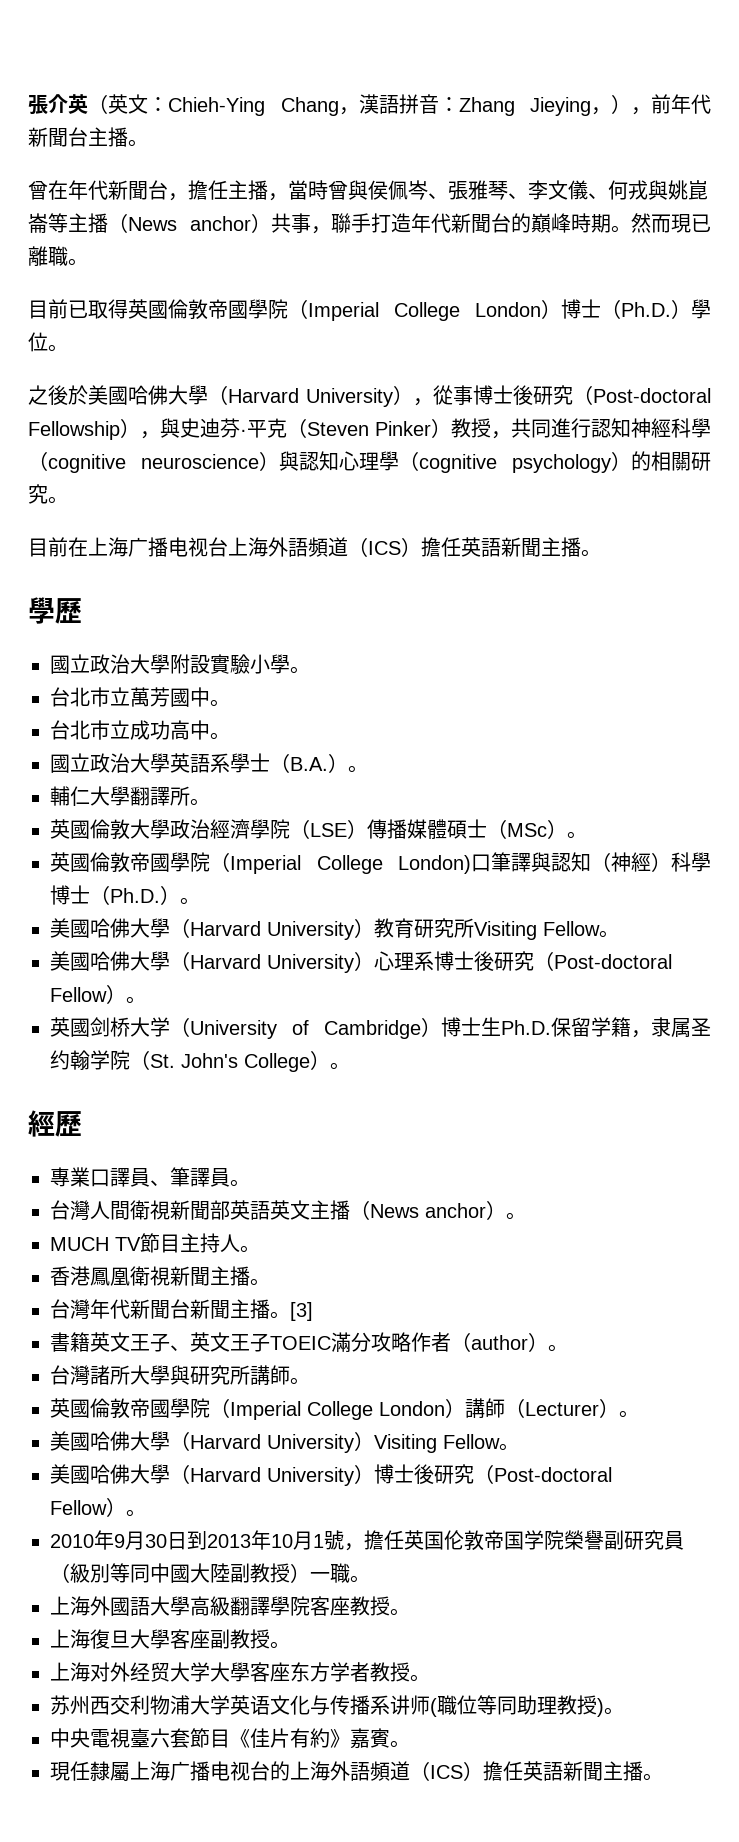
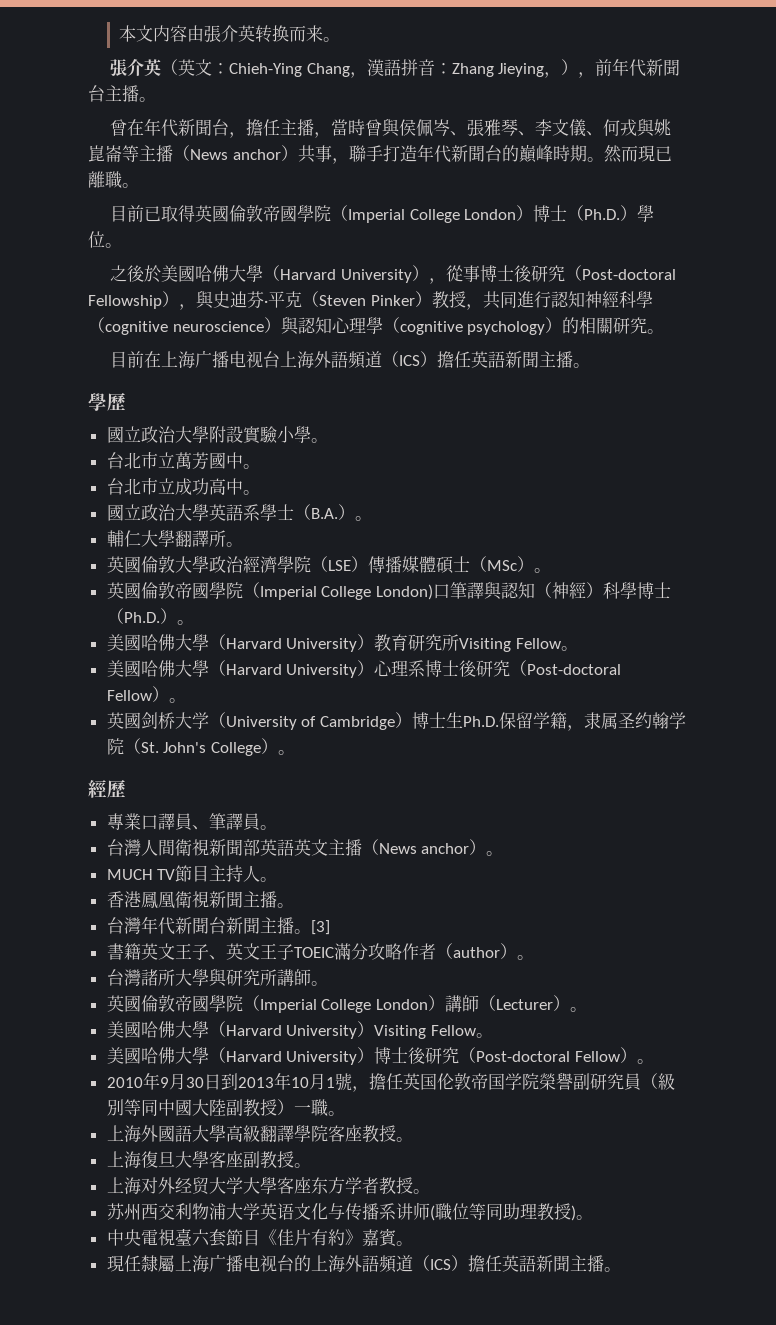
+ 本文内容由張介英转换而来。

